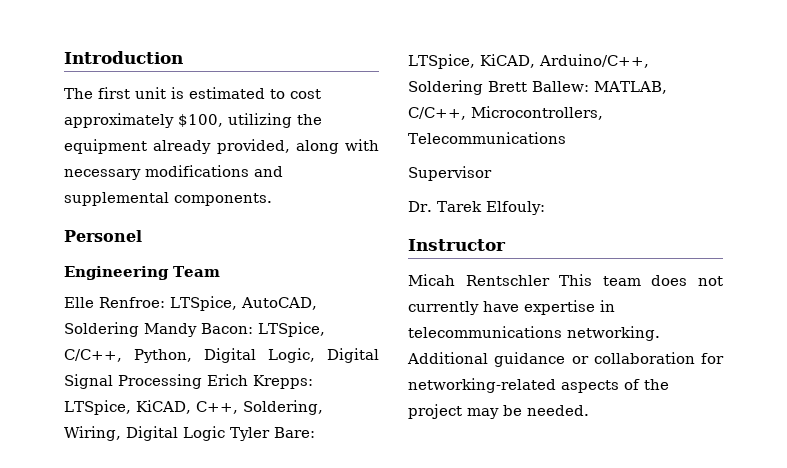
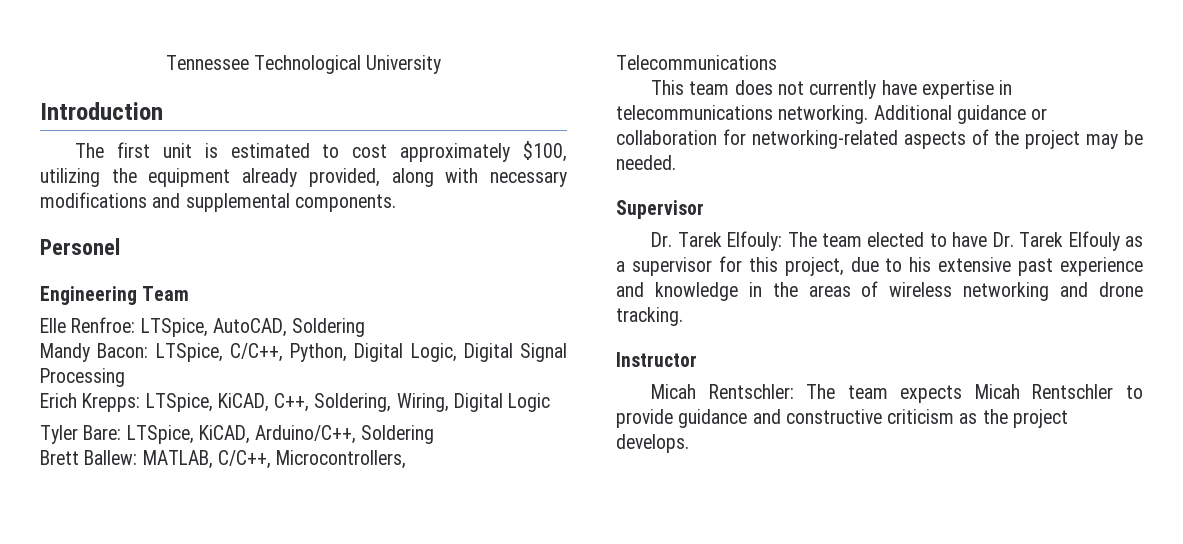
+ Tennessee Technological University
- Elle Renfroe: LTSpice, AutoCAD, Soldering Mandy Bacon: LTSpice, C/C++, Python, Digital Logic, Digital Signal Processing Erich Krepps: LTSpice, KiCAD, C++, Soldering, Wiring, Digital Logic Tyler Bare: LTSpice, KiCAD, Arduino/C++, Soldering Brett Ballew: MATLAB, C/C++, Microcontrollers, Telecommunications
+ Elle Renfroe: LTSpice, AutoCAD, Soldering
+ Mandy Bacon: LTSpice, C/C++, Python, Digital Logic, Digital Signal Processing
+ Erich Krepps: LTSpice, KiCAD, C++, Soldering, Wiring, Digital Logic
+ Tyler Bare: LTSpice, KiCAD, Arduino/C++, Soldering
+ Brett Ballew: MATLAB, C/C++, Microcontrollers, Telecommunications
- Supervisor
- Dr. Tarek Elfouly:
- Instructor
- Micah Rentschler This team does not currently have expertise in telecommunications networking.
+ This team does not currently have expertise in telecommunications networking.
+ Supervisor
+ Dr. Tarek Elfouly: The team elected to have Dr. Tarek Elfouly as a supervisor for this project, due to his extensive past experience and knowledge in the areas of wireless networking and drone tracking.
+ Instructor
+ Micah Rentschler: The team expects Micah Rentschler to provide guidance and constructive criticism as the project develops.

